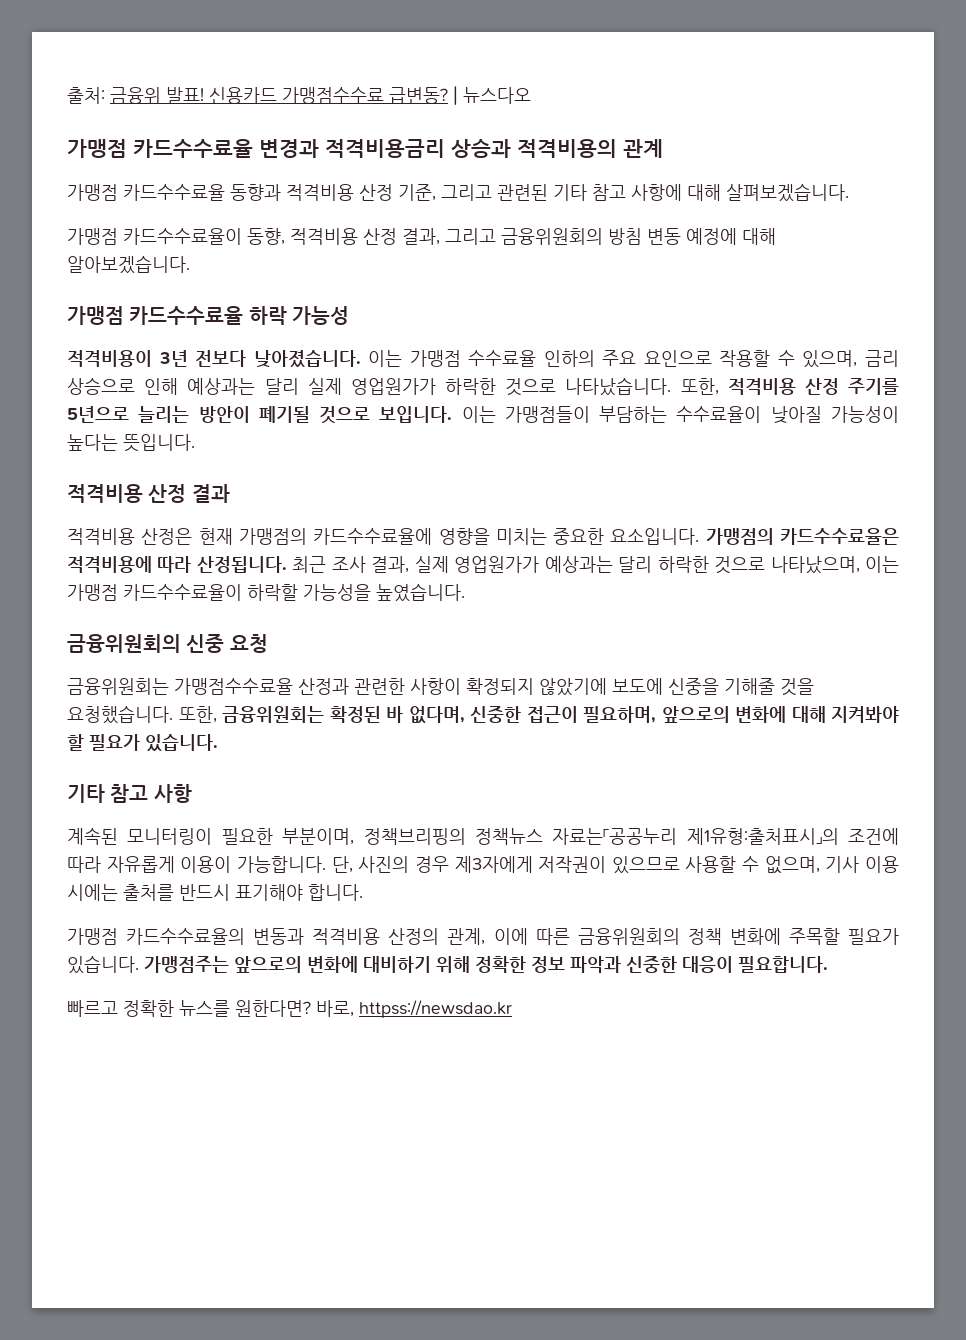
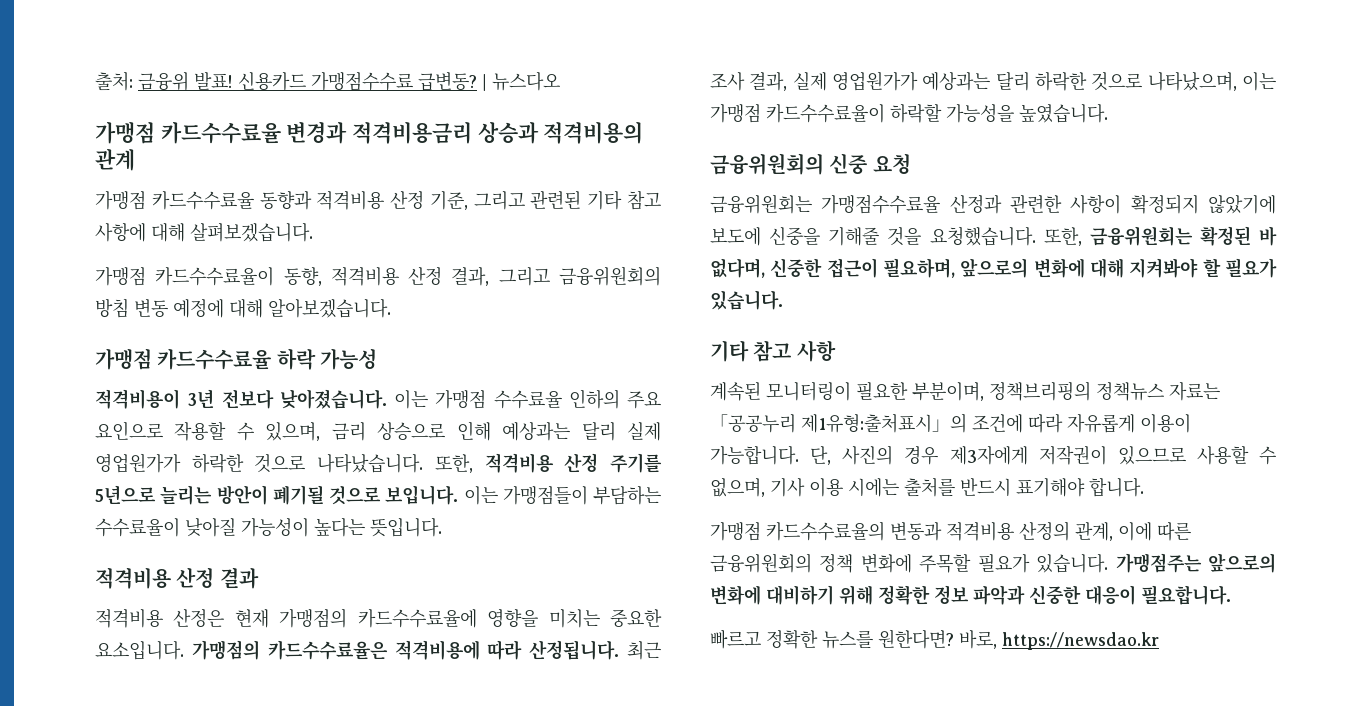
- 바로, httpss://newsdao.kr
+ 바로, https://newsdao.kr

